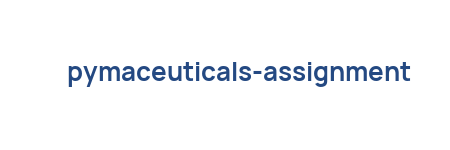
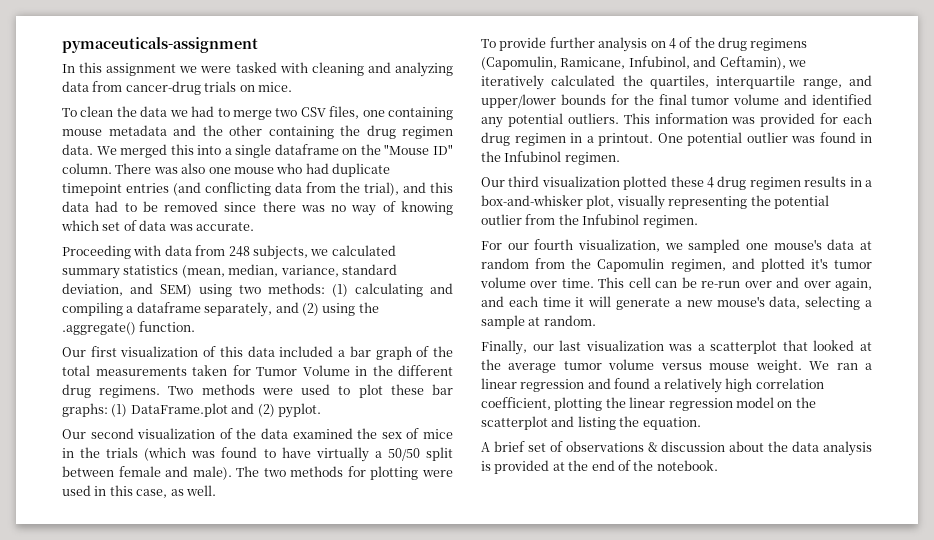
+ In this assignment we were tasked with cleaning and analyzing data from cancer-drug trials on mice.
+ To clean the data we had to merge two CSV files, one containing mouse metadata and the other containing the drug regimen data. We merged this into a single dataframe on the "Mouse ID" column. There was also one mouse who had duplicate timepoint entries (and conflicting data from the trial), and this data had to be removed since there was no way of knowing which set of data was accurate.
+ Proceeding with data from 248 subjects, we calculated summary statistics (mean, median, variance, standard deviation, and SEM) using two methods: (1) calculating and compiling a dataframe separately, and (2) using the .aggregate() function.
+ Our first visualization of this data included a bar graph of the total measurements taken for Tumor Volume in the different drug regimens. Two methods were used to plot these bar graphs: (1) DataFrame.plot and (2) pyplot.
+ Our second visualization of the data examined the sex of mice in the trials (which was found to have virtually a 50/50 split between female and male). The two methods for plotting were used in this case, as well.
+ To provide further analysis on 4 of the drug regimens (Capomulin, Ramicane, Infubinol, and Ceftamin), we iteratively calculated the quartiles, interquartile range, and upper/lower bounds for the final tumor volume and identified any potential outliers. This information was provided for each drug regimen in a printout. One potential outlier was found in the Infubinol regimen.
+ Our third visualization plotted these 4 drug regimen results in a box-and-whisker plot, visually representing the potential outlier from the Infubinol regimen.
+ For our fourth visualization, we sampled one mouse's data at random from the Capomulin regimen, and plotted it's tumor volume over time. This cell can be re-run over and over again, and each time it will generate a new mouse's data, selecting a sample at random.
+ Finally, our last visualization was a scatterplot that looked at the average tumor volume versus mouse weight. We ran a linear regression and found a relatively high correlation coefficient, plotting the linear regression model on the scatterplot and listing the equation.
+ A brief set of observations & discussion about the data analysis is provided at the end of the notebook.

